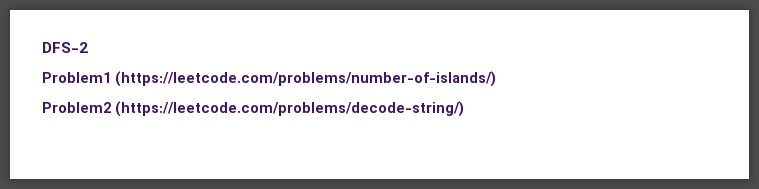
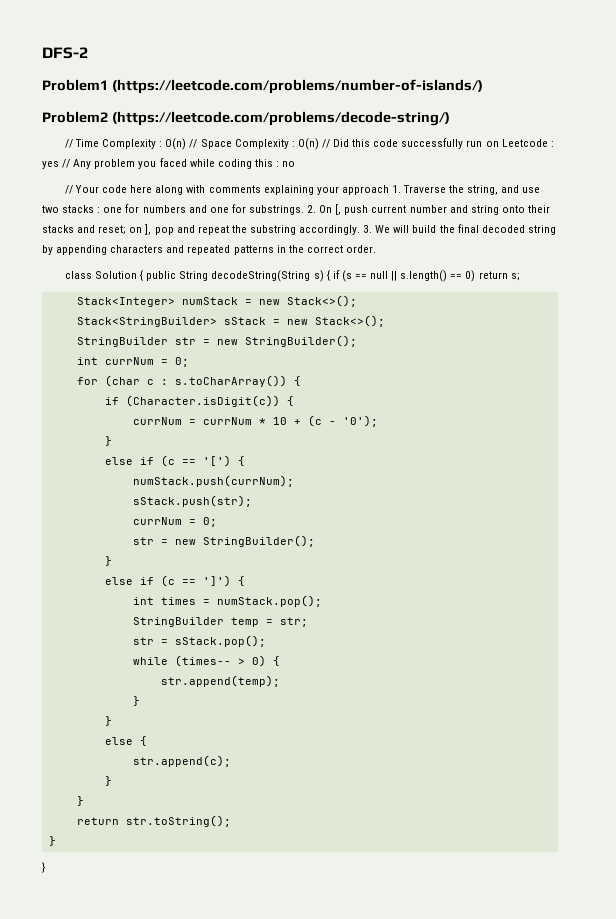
+ // Time Complexity : O(n) // Space Complexity : O(n) // Did this code successfully run on Leetcode : yes // Any problem you faced while coding this : no
+ // Your code here along with comments explaining your approach 1. Traverse the string, and use two stacks : one for numbers and one for substrings. 2. On [, push current number and string onto their stacks and reset; on ], pop and repeat the substring accordingly. 3. We will build the final decoded string by appending characters and repeated patterns in the correct order.
+ class Solution { public String decodeString(String s) { if (s == null || s.length() == 0) return s;
+ Stack<Integer> numStack = new Stack<>();
+ Stack<StringBuilder> sStack = new Stack<>();
+ StringBuilder str = new StringBuilder();
+ int currNum = 0;
+ for (char c : s.toCharArray()) {
+ if (Character.isDigit(c)) {
+ currNum = currNum * 10 + (c - '0');
+ }
+ else if (c == '[') {
+ numStack.push(currNum);
+ sStack.push(str);
+ currNum = 0;
+ str = new StringBuilder();
+ }
+ else if (c == ']') {
+ int times = numStack.pop();
+ StringBuilder temp = str;
+ str = sStack.pop();
+ while (times-- > 0) {
+ str.append(temp);
+ }
+ }
+ else {
+ str.append(c);
+ }
+ }
+ return str.toString();
+ }
+ }

